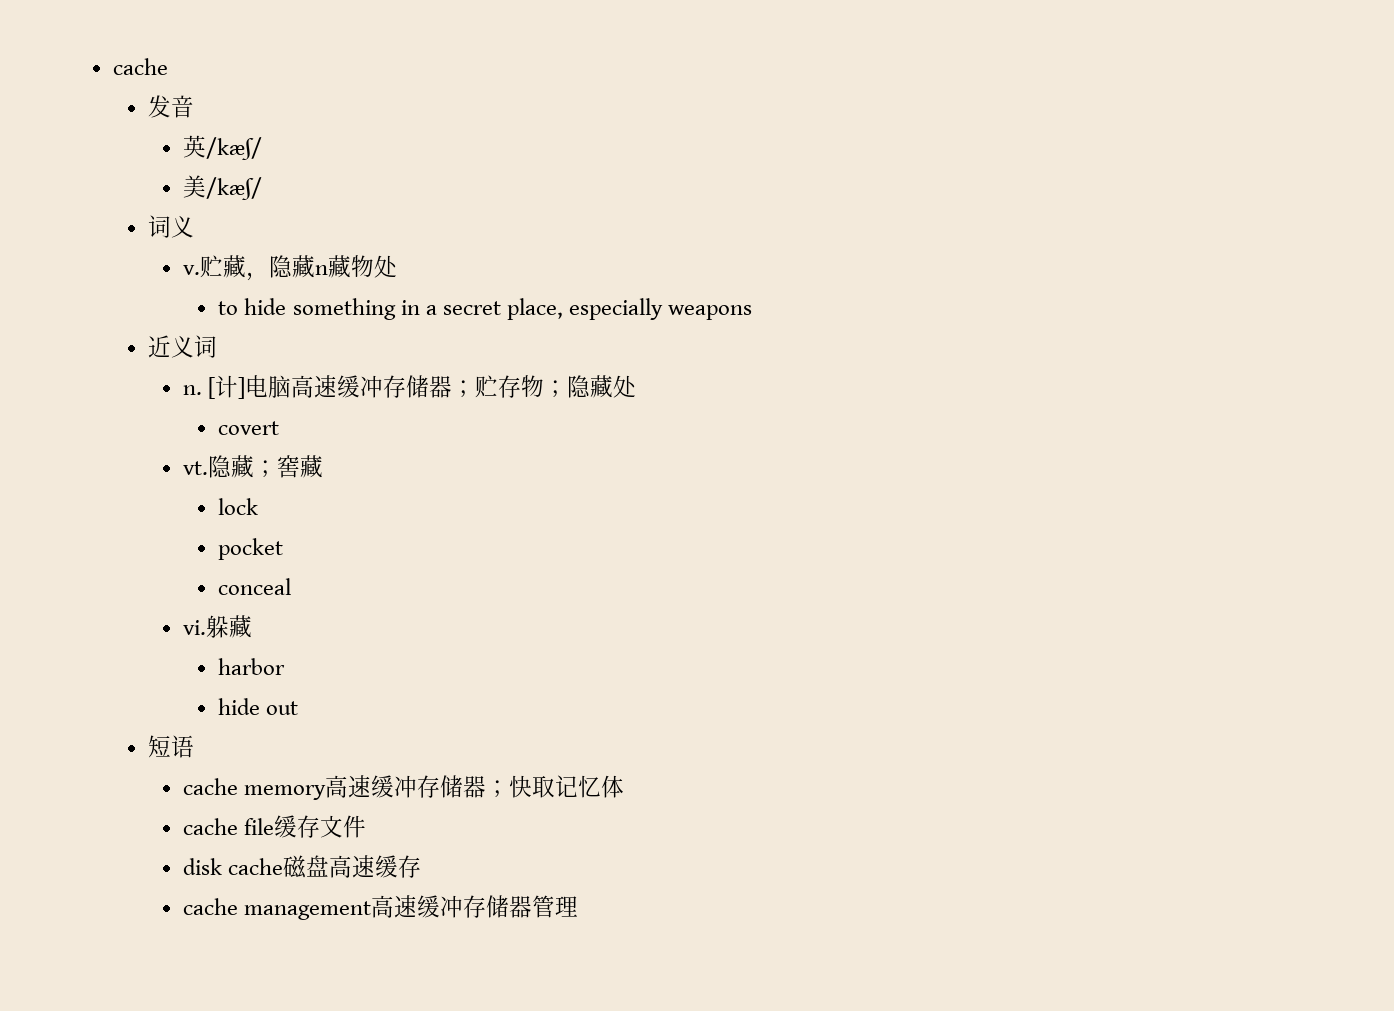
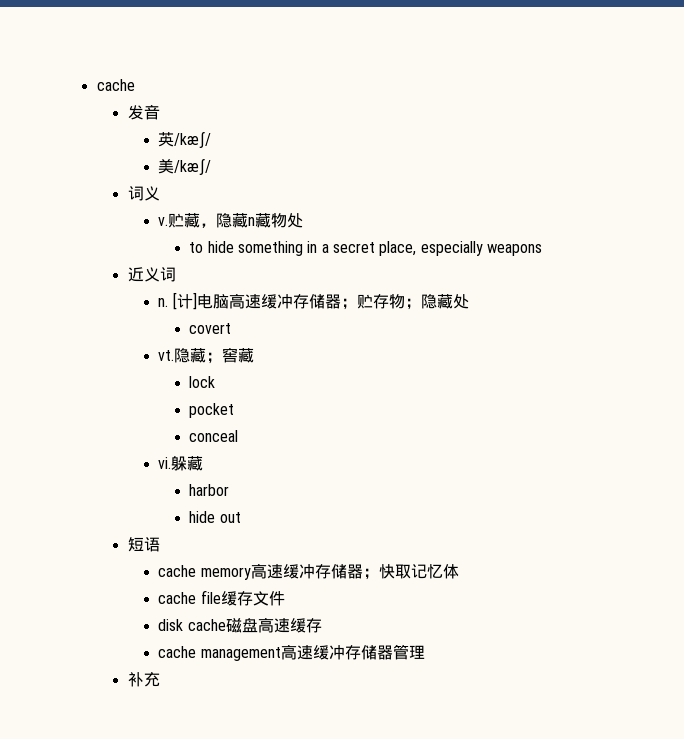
+ 补充

